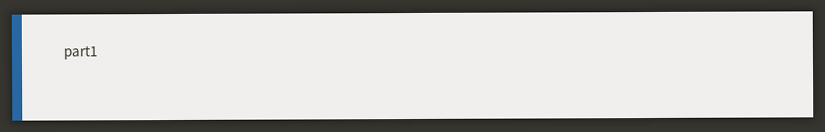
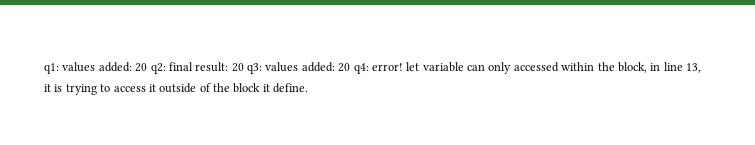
- part1
+ q1: values added: 20 q2: final result: 20 q3: values added: 20 q4: error! let variable can only accessed within the block, in line 13, it is trying to access it outside of the block it define.

